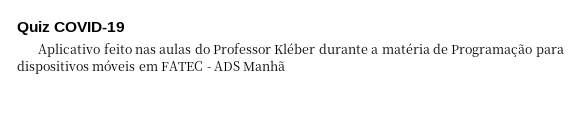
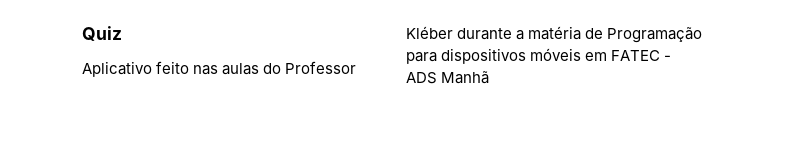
- Quiz COVID-19
+ Quiz

